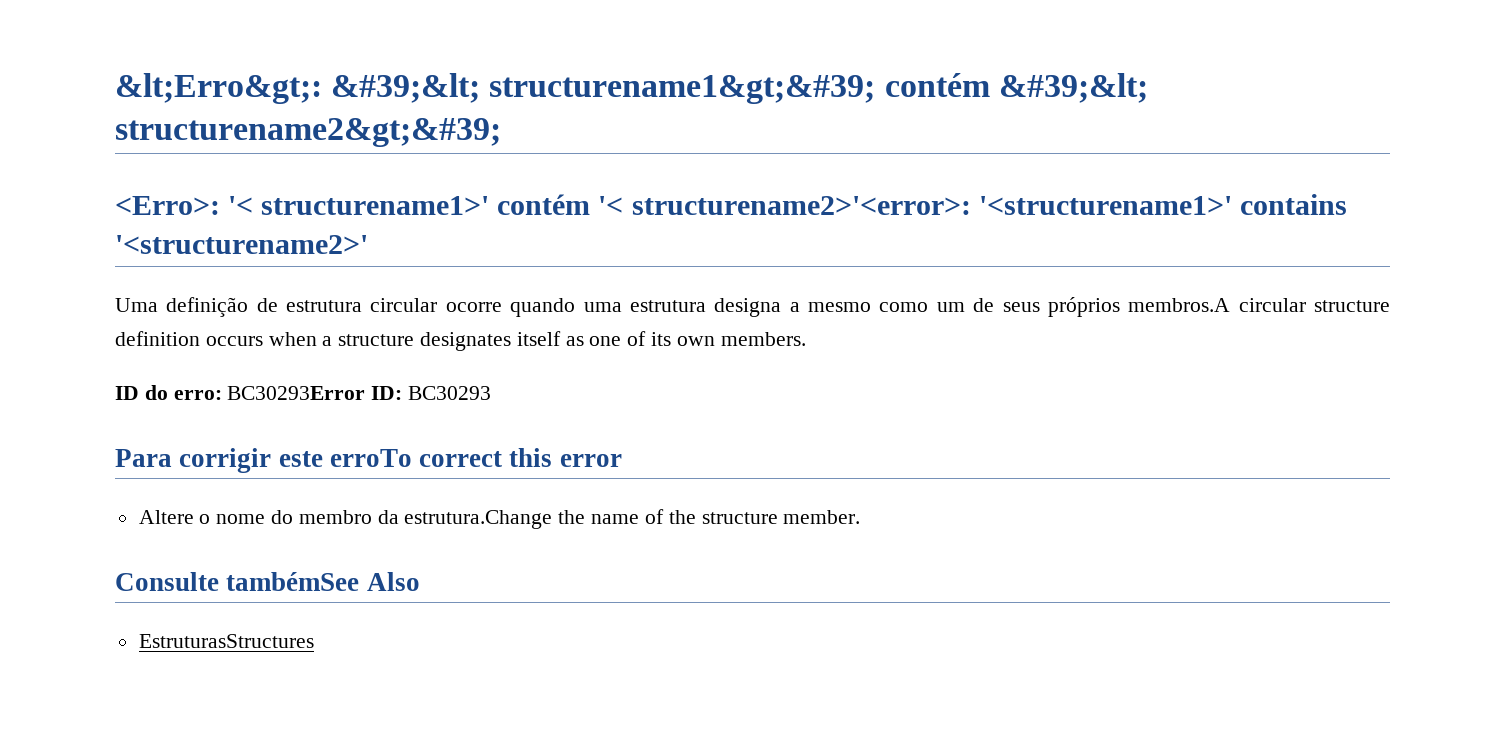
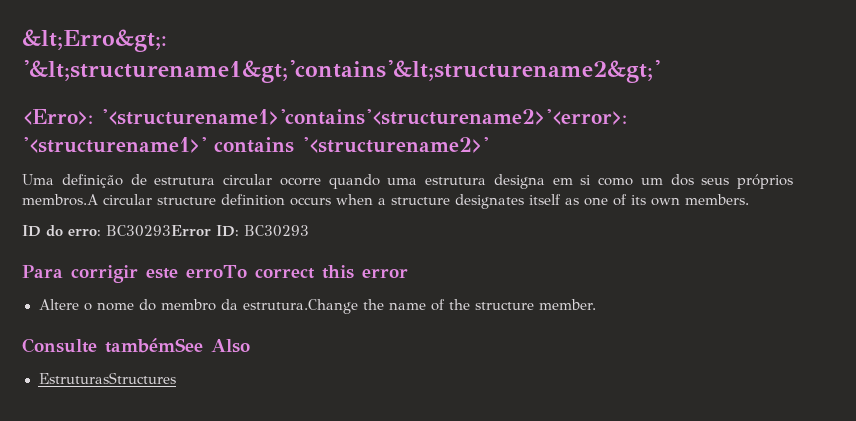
- &lt;Erro&gt;: &#39;&lt; structurename1&gt;&#39; contém &#39;&lt; structurename2&gt;&#39;
- <Erro>: '< structurename1>' contém '< structurename2>'<error>: '<structurename1>' contains '<structurename2>'
+ &lt;Erro&gt;: '&lt;structurename1&gt;'contains'&lt;structurename2&gt;'
+ <Erro>: '<structurename1>'contains'<structurename2>'<error>: '<structurename1>' contains '<structurename2>'
- Uma definição de estrutura circular ocorre quando uma estrutura designa a mesmo como um de seus próprios membros.A circular structure definition occurs when a structure designates itself as one of its own members.
+ Uma definição de estrutura circular ocorre quando uma estrutura designa em si como um dos seus próprios membros.A circular structure definition occurs when a structure designates itself as one of its own members.

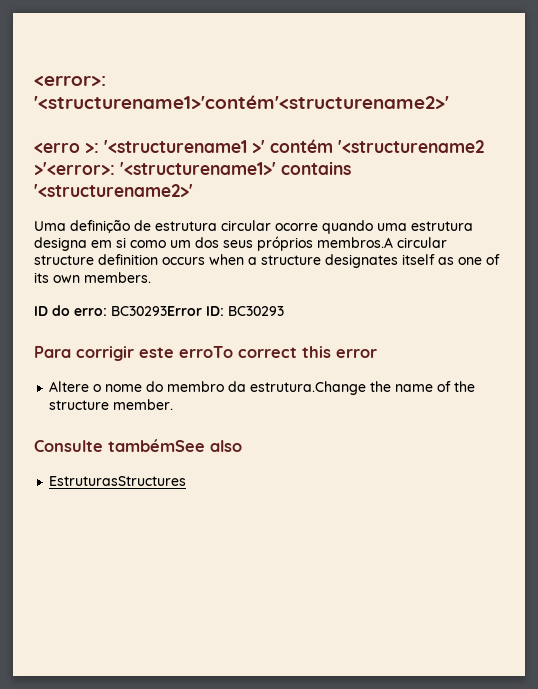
- &lt;Erro&gt;: '&lt;structurename1&gt;'contains'&lt;structurename2&gt;'
- <Erro>: '<structurename1>'contains'<structurename2>'<error>: '<structurename1>' contains '<structurename2>'
+ <error>: '<structurename1>'contém'<structurename2>'
+ <erro >: '<structurename1 >' contém '<structurename2 >'<error>: '<structurename1>' contains '<structurename2>'
- Consulte tambémSee Also
+ Consulte tambémSee also

